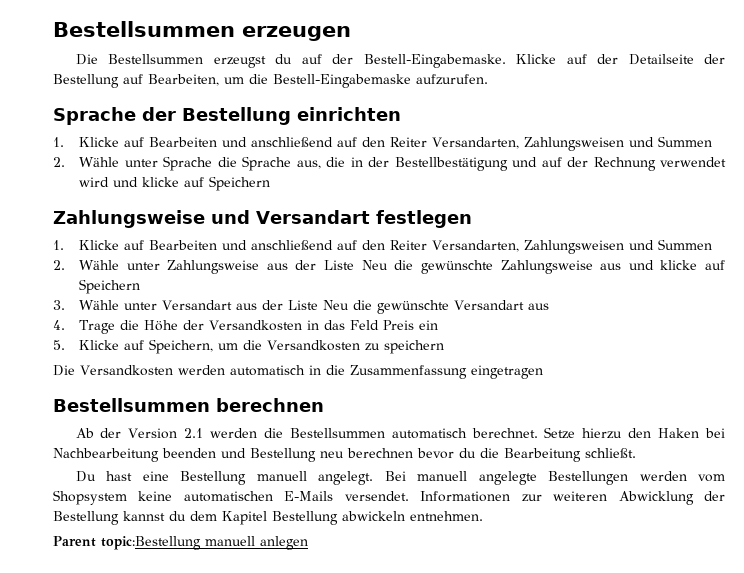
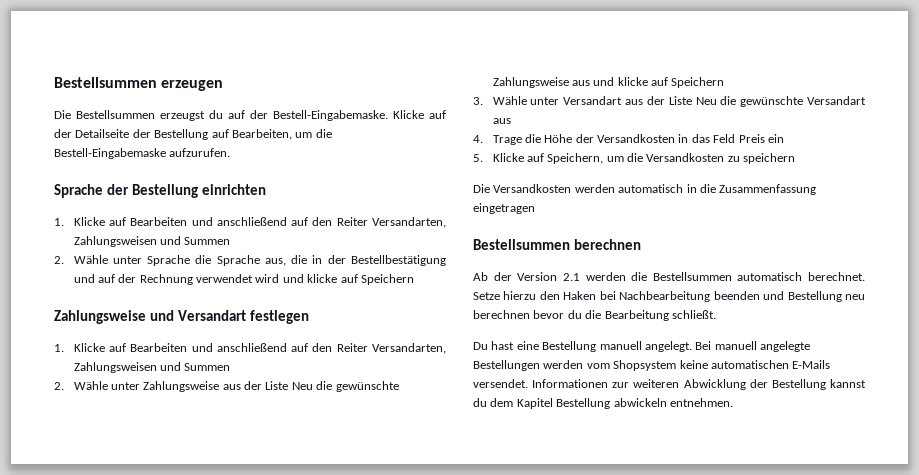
- Parent topic:Bestellung manuell anlegen

